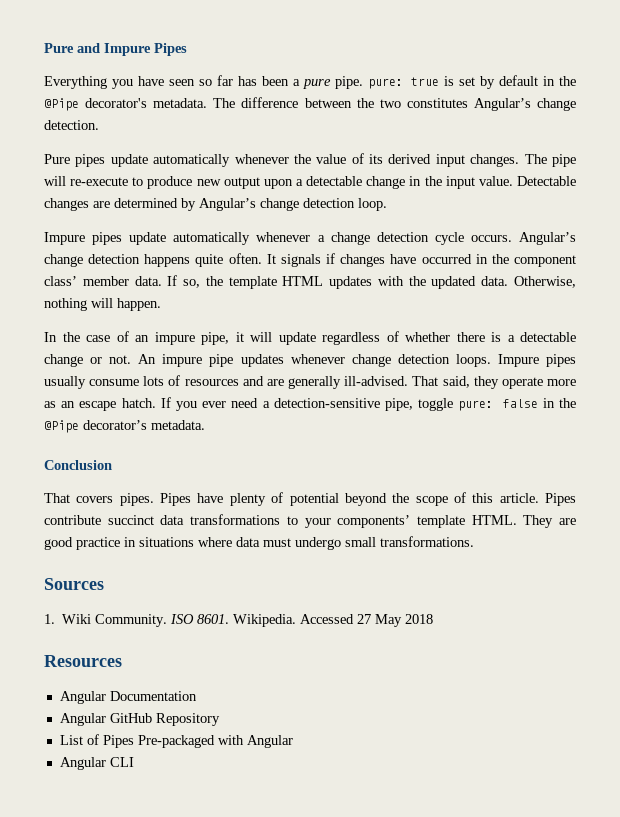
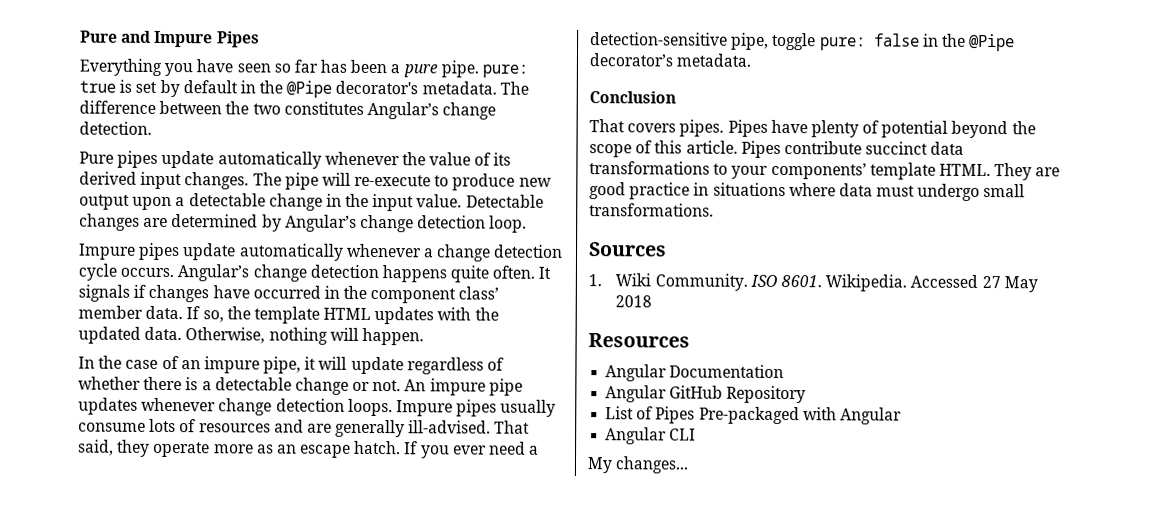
+ My changes...

